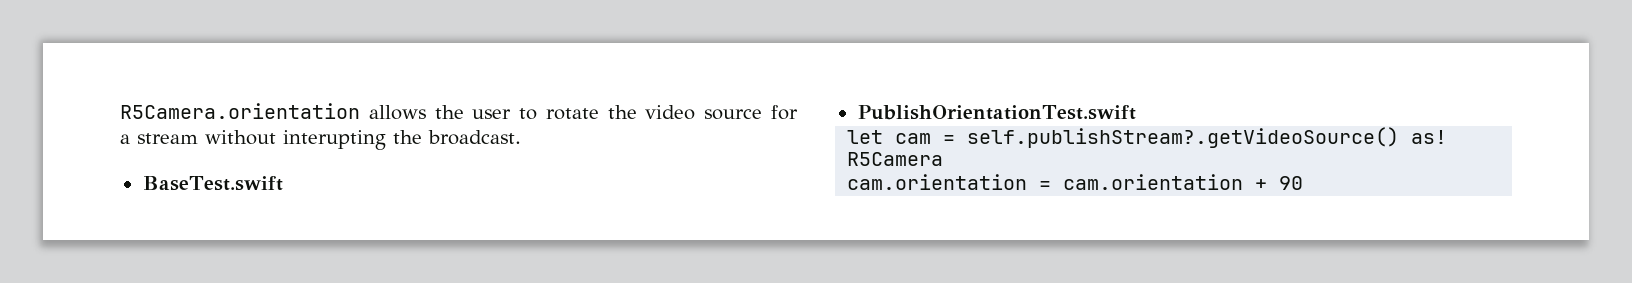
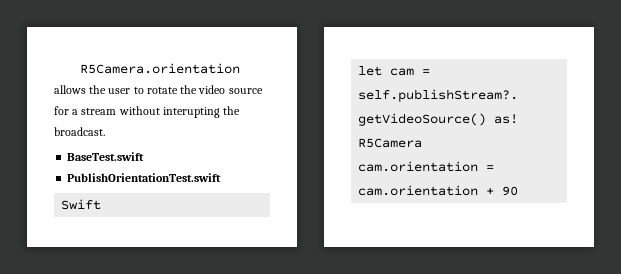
+ Swift

